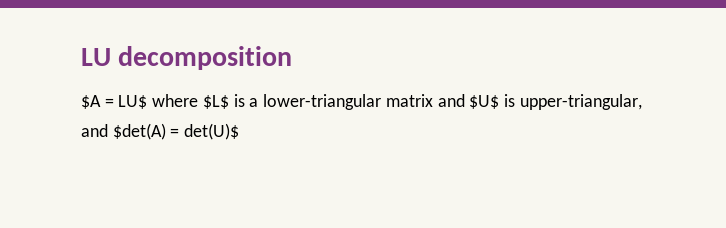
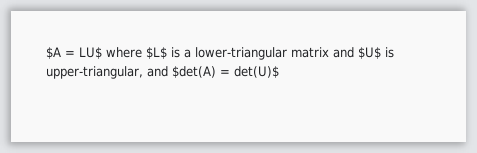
- LU decomposition

